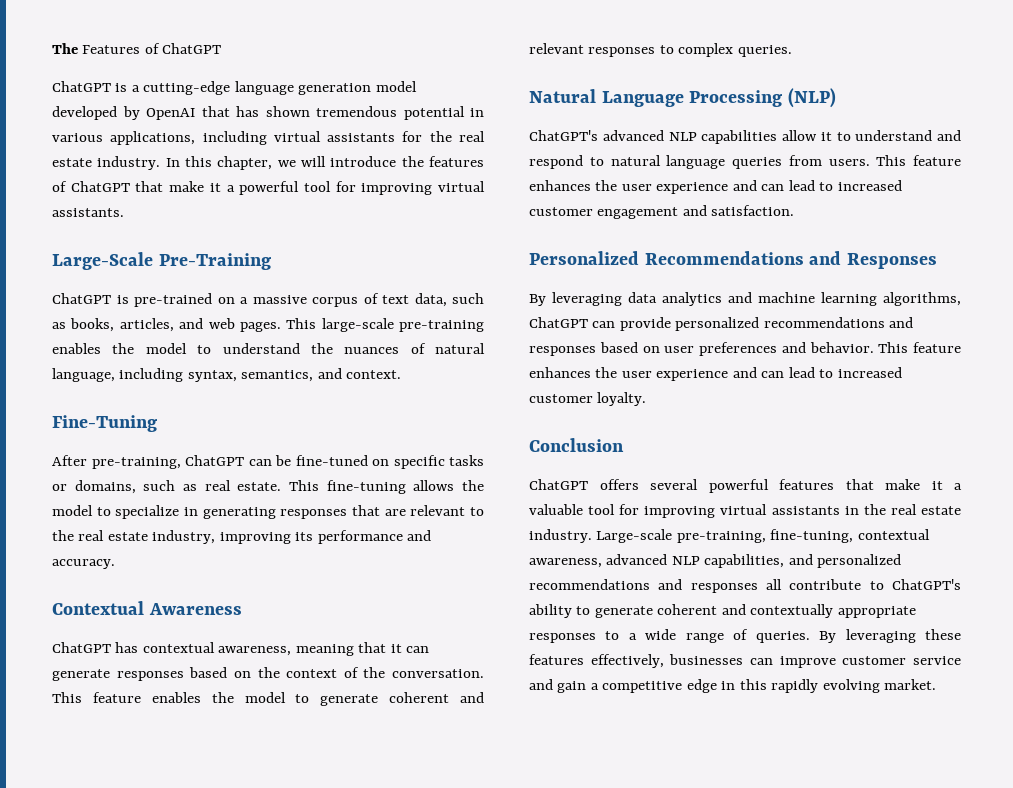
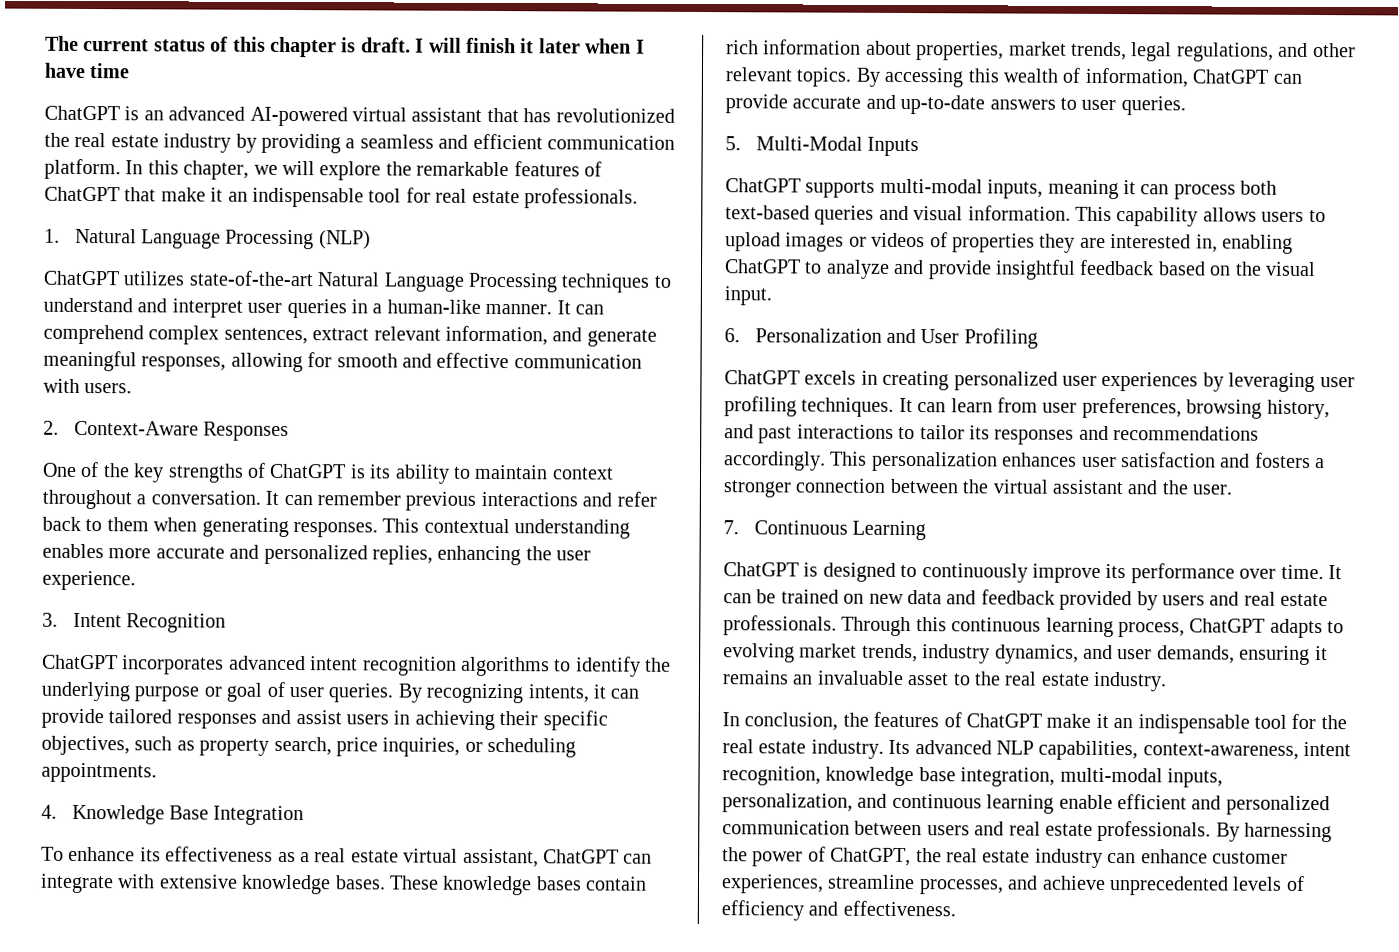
- The Features of ChatGPT
- ChatGPT is a cutting-edge language generation model developed by OpenAI that has shown tremendous potential in various applications, including virtual assistants for the real estate industry.
+ The current status of this chapter is draft. I will finish it later when I have time
+ ChatGPT is an advanced AI-powered virtual assistant that has revolutionized the real estate industry by providing a seamless and efficient communication platform.
- In this chapter, we will introduce the features of ChatGPT that make it a powerful tool for improving virtual assistants.
- Large-Scale Pre-Training
- ChatGPT is pre-trained on a massive corpus of text data, such as books, articles, and web pages. This large-scale pre-training enables the model to understand the nuances of natural language, including syntax, semantics, and context.
- Fine-Tuning
- After pre-training, ChatGPT can be fine-tuned on specific tasks or domains, such as real estate. This fine-tuning allows the model to specialize in generating responses that are relevant to the real estate industry, improving its performance and accuracy.
- Contextual Awareness
- ChatGPT has contextual awareness, meaning that it can generate responses based on the context of the conversation. This feature enables the model to generate coherent and relevant responses to complex queries.
- Natural Language Processing (NLP)
- ChatGPT's advanced NLP capabilities allow it to understand and respond to natural language queries from users. This feature enhances the user experience and can lead to increased customer engagement and satisfaction.
- Personalized Recommendations and Responses
- By leveraging data analytics and machine learning algorithms, ChatGPT can provide personalized recommendations and responses based on user preferences and behavior. This feature enhances the user experience and can lead to increased customer loyalty.
- Conclusion
- ChatGPT offers several powerful features that make it a valuable tool for improving virtual assistants in the real estate industry. Large-scale pre-training, fine-tuning, contextual awareness, advanced NLP capabilities, and personalized recommendations and responses all contribute to ChatGPT's ability to generate coherent and contextually appropriate responses to a wide range of queries. By leveraging these features effectively, businesses can improve customer service and gain a competitive edge in this rapidly evolving market.
+ In this chapter, we will explore the remarkable features of ChatGPT that make it an indispensable tool for real estate professionals.
+ 1. Natural Language Processing (NLP)
+ ChatGPT utilizes state-of-the-art Natural Language Processing techniques to understand and interpret user queries in a human-like manner. It can comprehend complex sentences, extract relevant information, and generate meaningful responses, allowing for smooth and effective communication with users.
+ 2. Context-Aware Responses
+ One of the key strengths of ChatGPT is its ability to maintain context throughout a conversation. It can remember previous interactions and refer back to them when generating responses. This contextual understanding enables more accurate and personalized replies, enhancing the user experience.
+ 3. Intent Recognition
+ ChatGPT incorporates advanced intent recognition algorithms to identify the underlying purpose or goal of user queries. By recognizing intents, it can provide tailored responses and assist users in achieving their specific objectives, such as property search, price inquiries, or scheduling appointments.
+ 4. Knowledge Base Integration
+ To enhance its effectiveness as a real estate virtual assistant, ChatGPT can integrate with extensive knowledge bases. These knowledge bases contain rich information about properties, market trends, legal regulations, and other relevant topics. By accessing this wealth of information, ChatGPT can provide accurate and up-to-date answers to user queries.
+ 5. Multi-Modal Inputs
+ ChatGPT supports multi-modal inputs, meaning it can process both text-based queries and visual information. This capability allows users to upload images or videos of properties they are interested in, enabling ChatGPT to analyze and provide insightful feedback based on the visual input.
+ 6. Personalization and User Profiling
+ ChatGPT excels in creating personalized user experiences by leveraging user profiling techniques. It can learn from user preferences, browsing history, and past interactions to tailor its responses and recommendations accordingly. This personalization enhances user satisfaction and fosters a stronger connection between the virtual assistant and the user.
+ 7. Continuous Learning
+ ChatGPT is designed to continuously improve its performance over time. It can be trained on new data and feedback provided by users and real estate professionals. Through this continuous learning process, ChatGPT adapts to evolving market trends, industry dynamics, and user demands, ensuring it remains an invaluable asset to the real estate industry.
+ In conclusion, the features of ChatGPT make it an indispensable tool for the real estate industry. Its advanced NLP capabilities, context-awareness, intent recognition, knowledge base integration, multi-modal inputs, personalization, and continuous learning enable efficient and personalized communication between users and real estate professionals. By harnessing the power of ChatGPT, the real estate industry can enhance customer experiences, streamline processes, and achieve unprecedented levels of efficiency and effectiveness.

